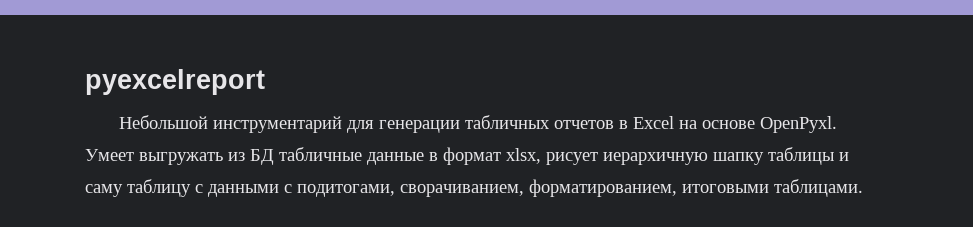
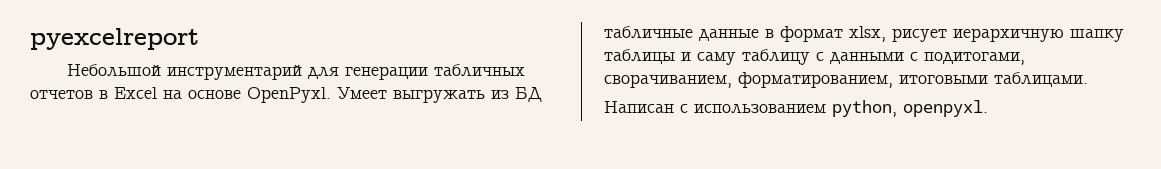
+ Написан с использованием python, openpyxl.

